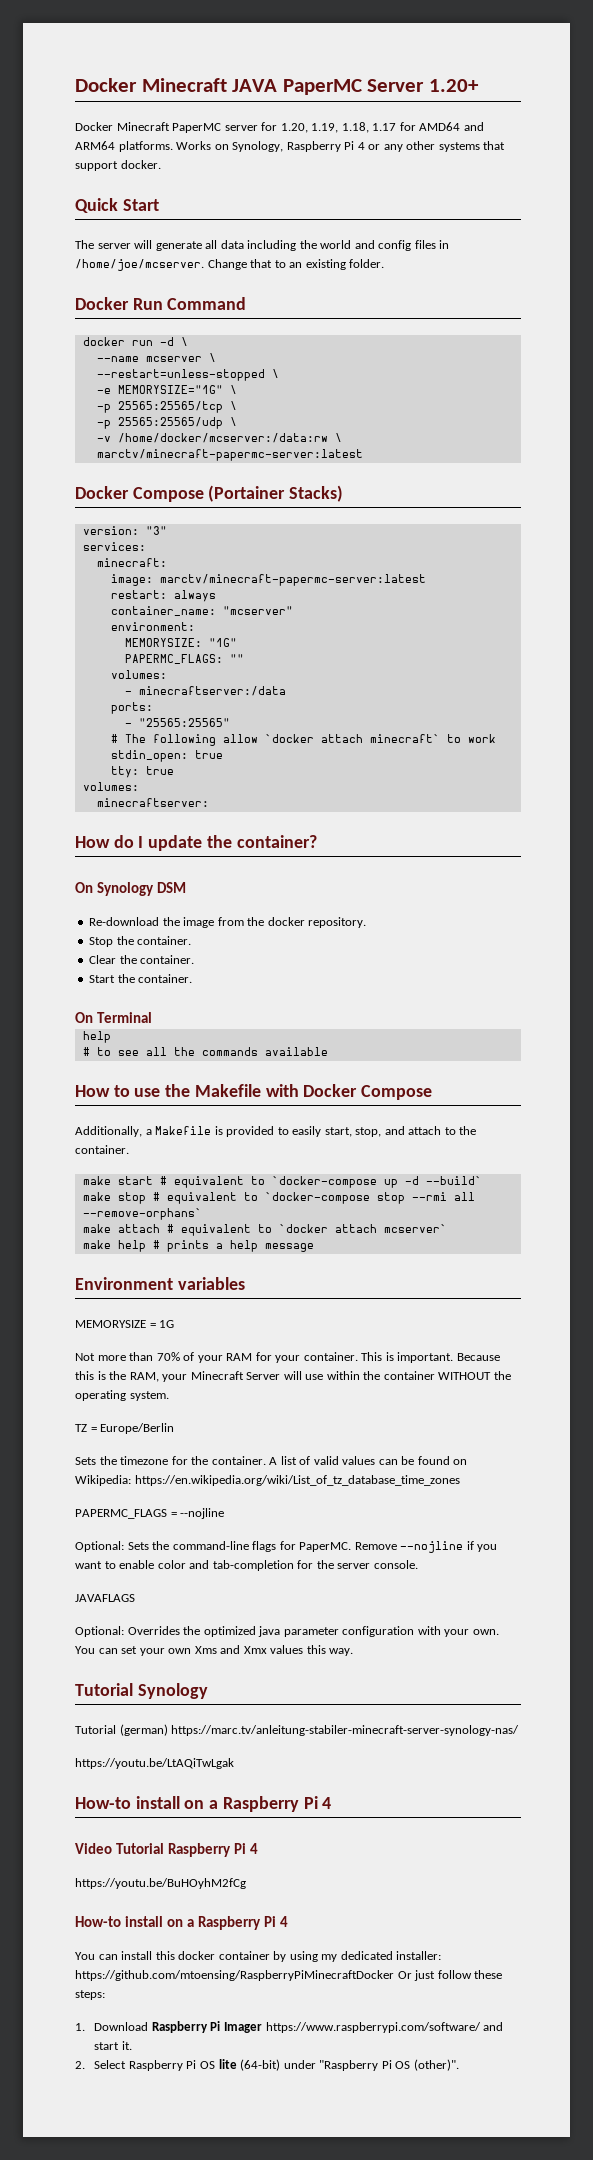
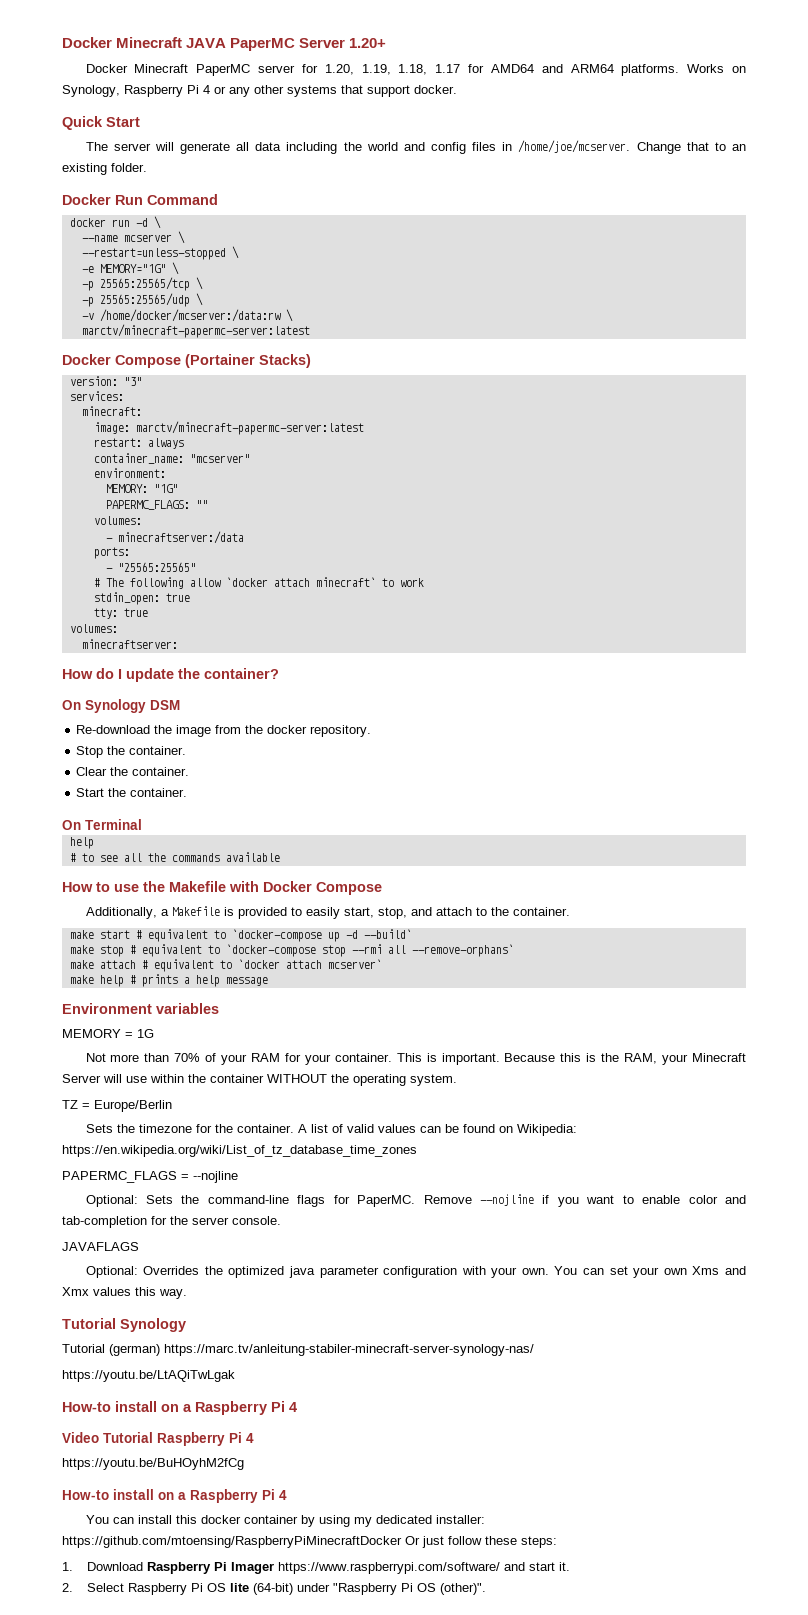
- -e MEMORYSIZE="1G" \
+ -e MEMORY="1G" \
- MEMORYSIZE: "1G"
+ MEMORY: "1G"
- MEMORYSIZE = 1G
+ MEMORY = 1G

